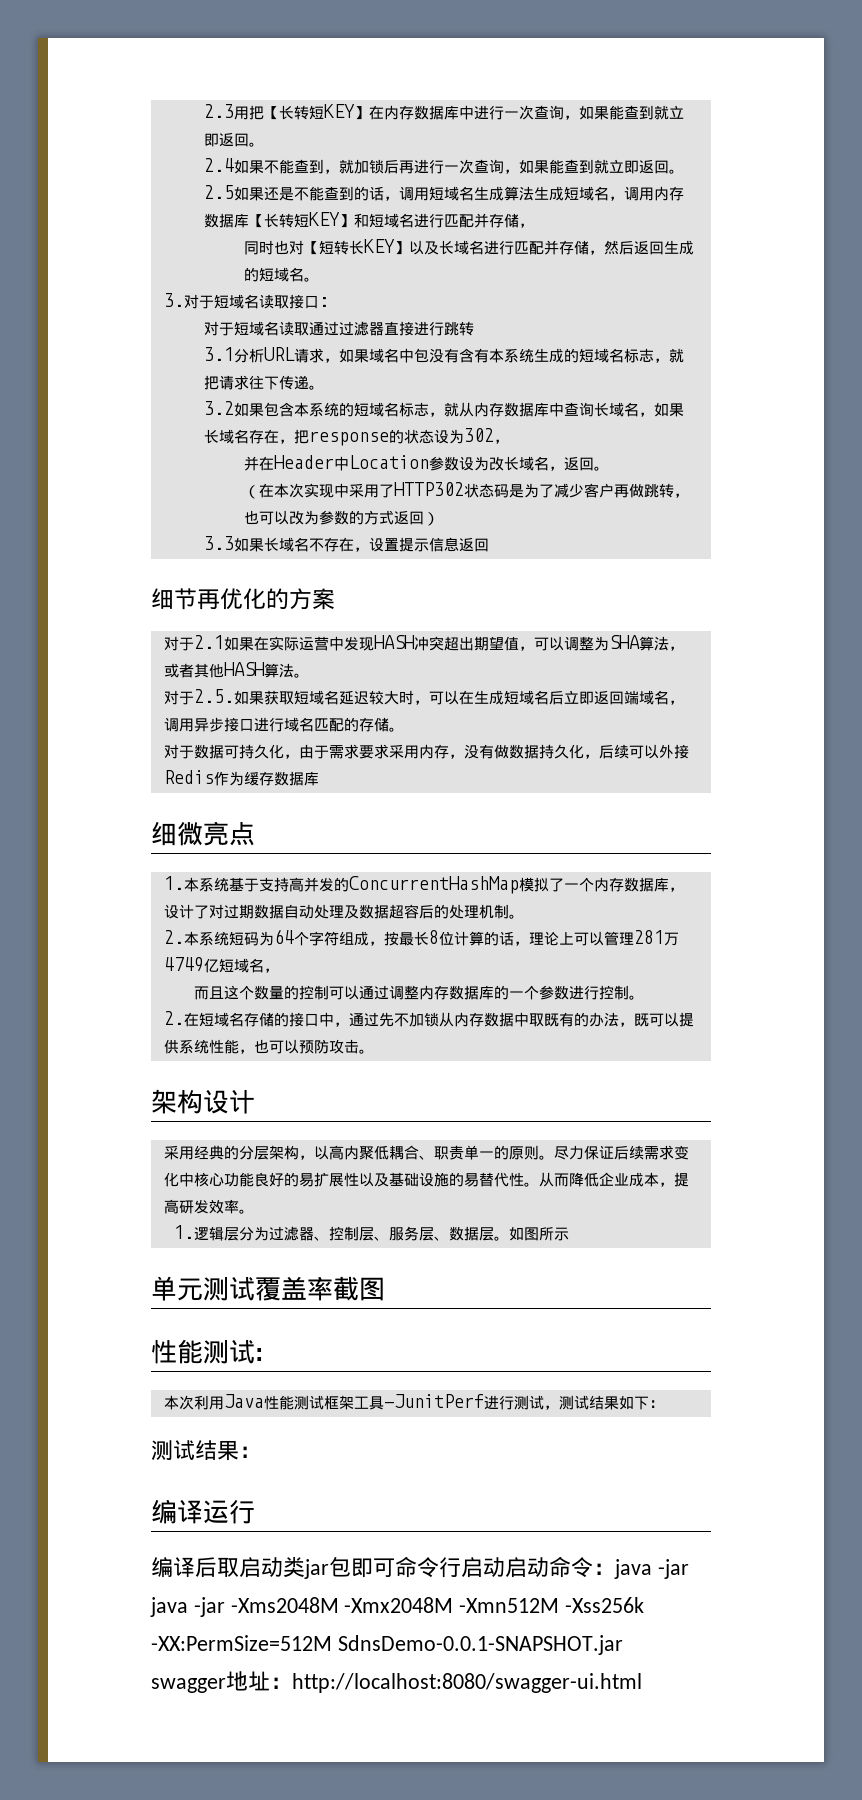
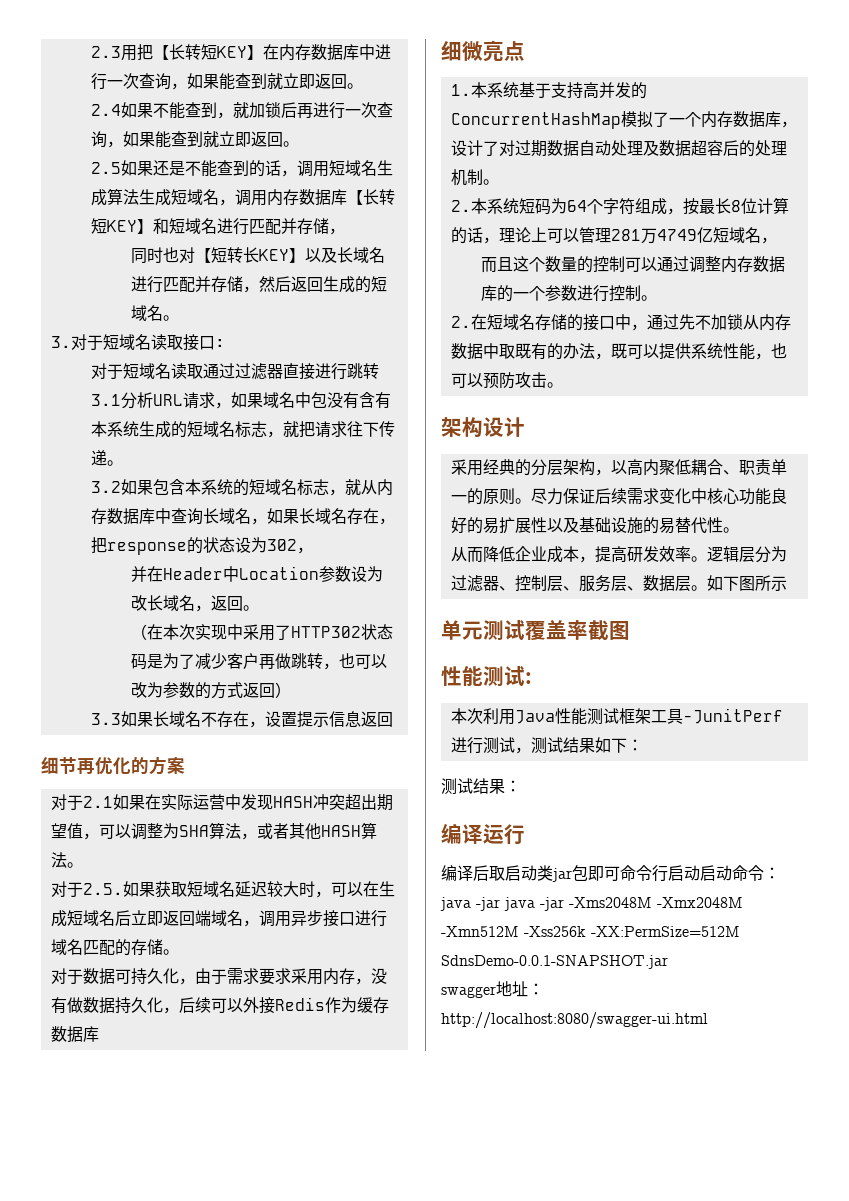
- 尽力保证后续需求变化中核心功能良好的易扩展性以及基础设施的易替代性。从而降低企业成本，提高研发效率。
- 1.逻辑层分为过滤器、控制层、服务层、数据层。
+ 尽力保证后续需求变化中核心功能良好的易扩展性以及基础设施的易替代性。
+ 从而降低企业成本，提高研发效率。逻辑层分为过滤器、控制层、服务层、数据层。
- 如图所示
+ 如下图所示

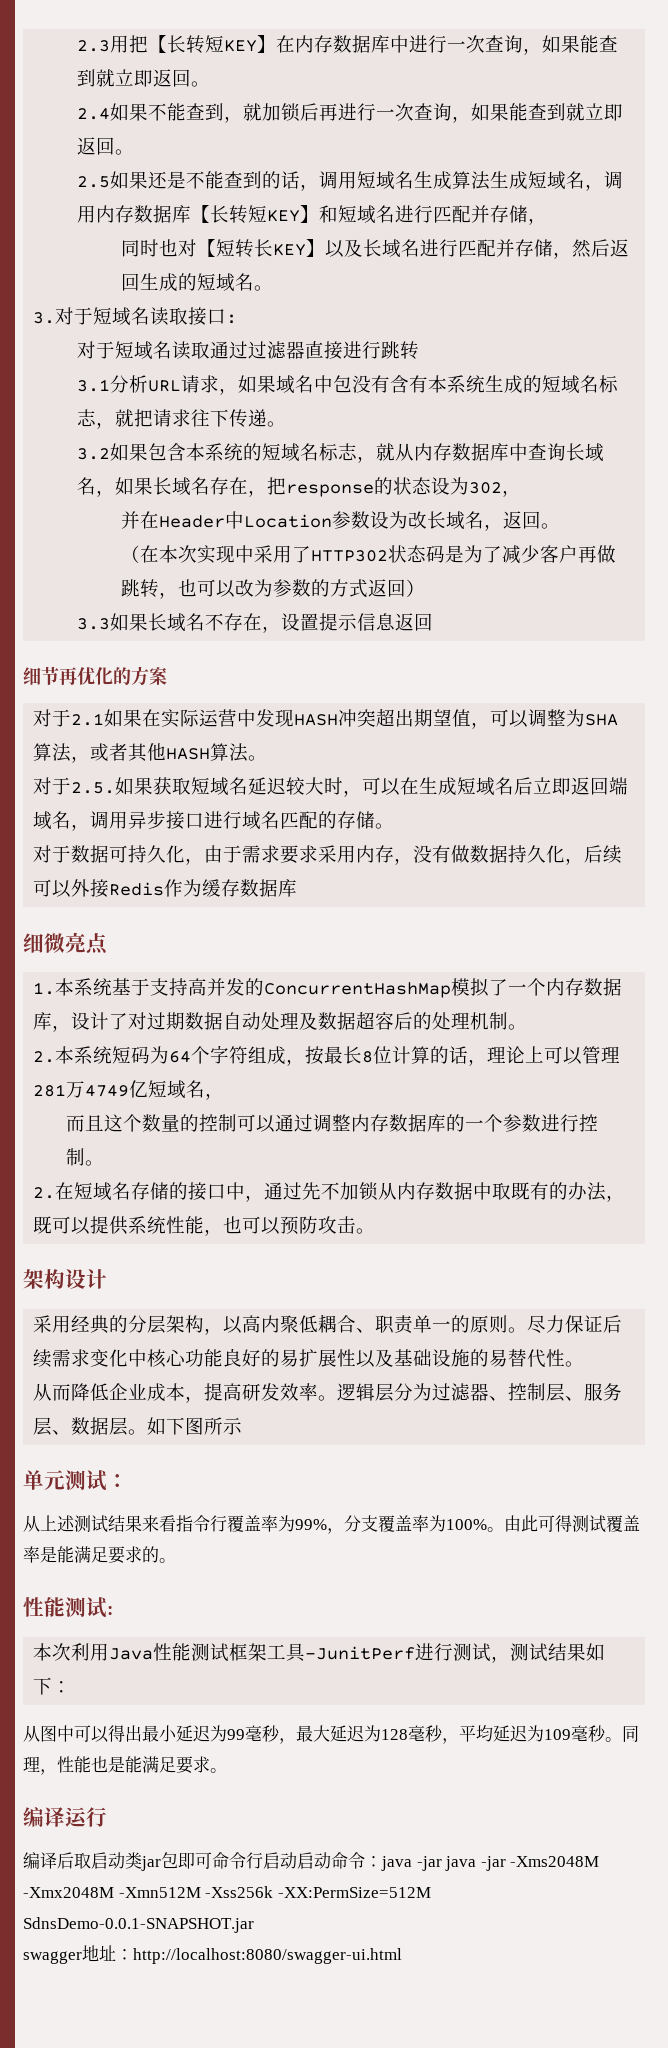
- 单元测试覆盖率截图
+ 单元测试：
+ 从上述测试结果来看指令行覆盖率为99%，分支覆盖率为100%。由此可得测试覆盖率是能满足要求的。
- 测试结果：
+ 从图中可以得出最小延迟为99毫秒，最大延迟为128毫秒，平均延迟为109毫秒。同理，性能也是能满足要求。

